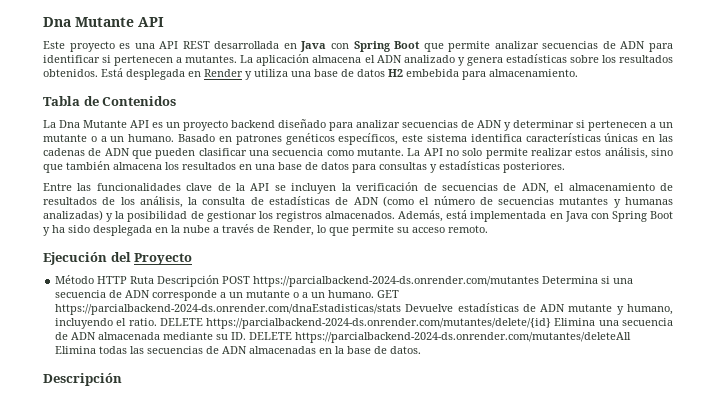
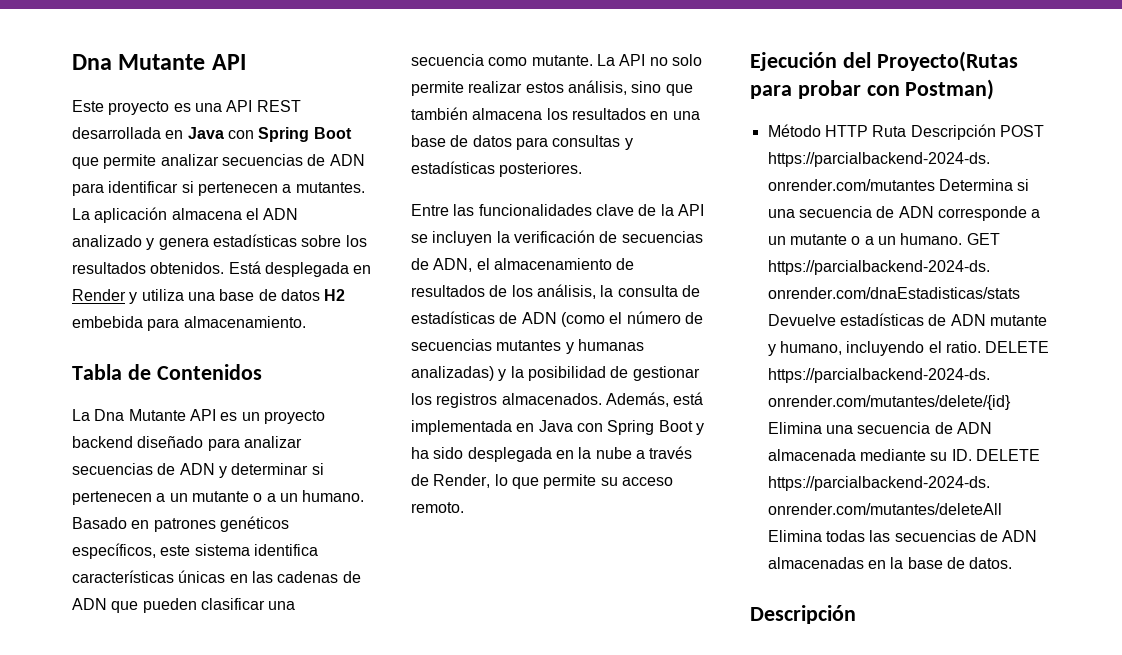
- Ejecución del Proyecto
+ Ejecución del Proyecto(Rutas para probar con Postman)

